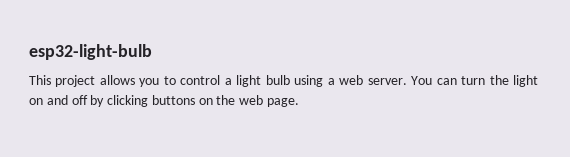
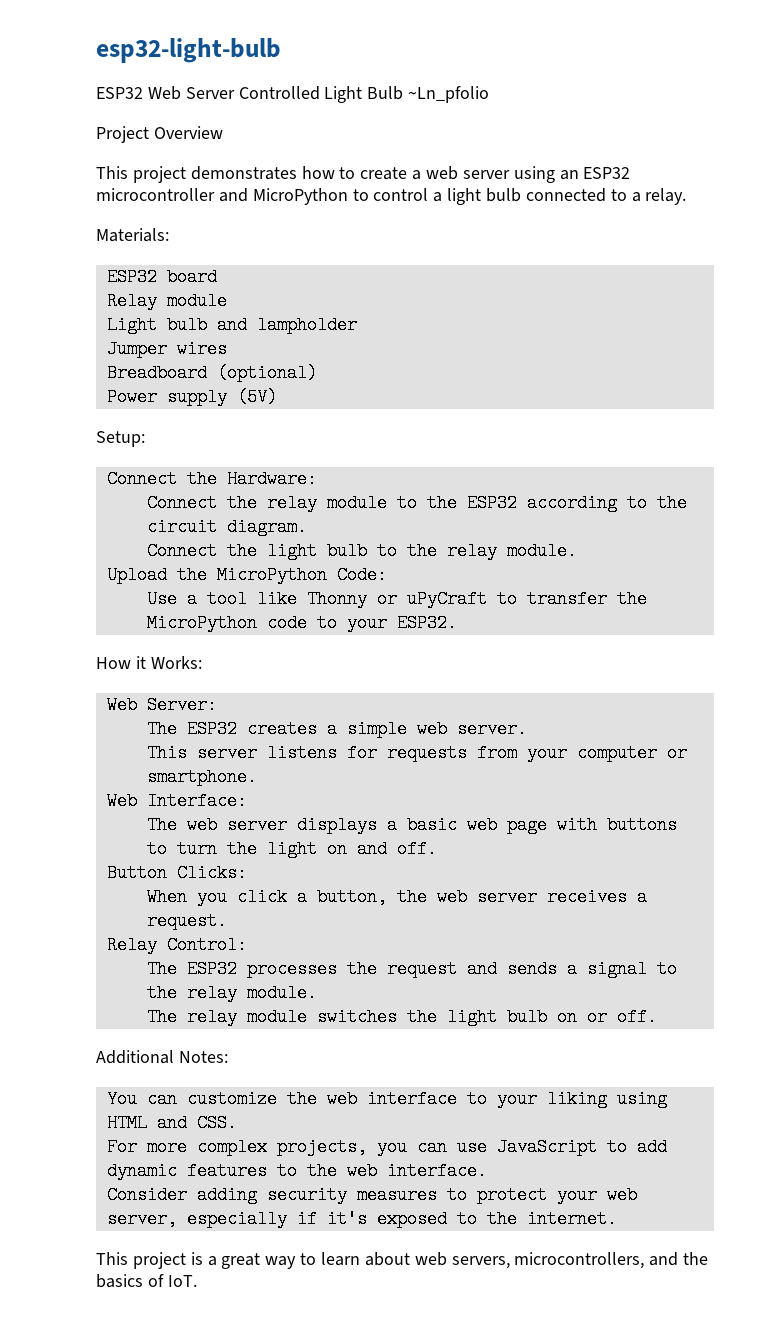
- This project allows you to control a light bulb using a web server. You can turn the light on and off by clicking buttons on the web page.
+ ESP32 Web Server Controlled Light Bulb ~Ln_pfolio
+ Project Overview
+ This project demonstrates how to create a web server using an ESP32 microcontroller and MicroPython to control a light bulb connected to a relay.
+ Materials:
+ ESP32 board
+ Relay module
+ Light bulb and lampholder
+ Jumper wires
+ Breadboard (optional)
+ Power supply (5V)
+ Setup:
+ Connect the Hardware:
+ Connect the relay module to the ESP32 according to the circuit diagram.
+ Connect the light bulb to the relay module.
+ Upload the MicroPython Code:
+ Use a tool like Thonny or uPyCraft to transfer the MicroPython code to your ESP32.
+ How it Works:
+ Web Server:
+ The ESP32 creates a simple web server.
+ This server listens for requests from your computer or smartphone.
+ Web Interface:
+ The web server displays a basic web page with buttons to turn the light on and off.
+ Button Clicks:
+ When you click a button, the web server receives a request.
+ Relay Control:
+ The ESP32 processes the request and sends a signal to the relay module.
+ The relay module switches the light bulb on or off.
+ Additional Notes:
+ You can customize the web interface to your liking using HTML and CSS.
+ For more complex projects, you can use JavaScript to add dynamic features to the web interface.
+ Consider adding security measures to protect your web server, especially if it's exposed to the internet.
+ This project is a great way to learn about web servers, microcontrollers, and the basics of IoT.

